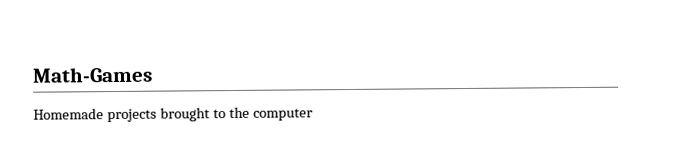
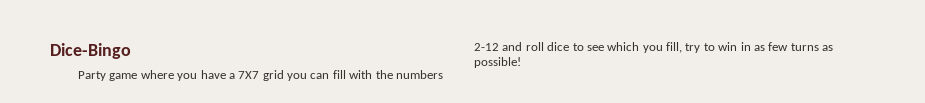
- Math-Games
- Homemade projects brought to the computer
+ Dice-Bingo
+ Party game where you have a 7X7 grid you can fill with the numbers 2-12 and roll dice to see which you fill, try to win in as few turns as possible!

